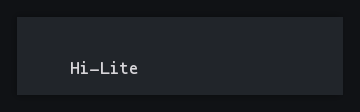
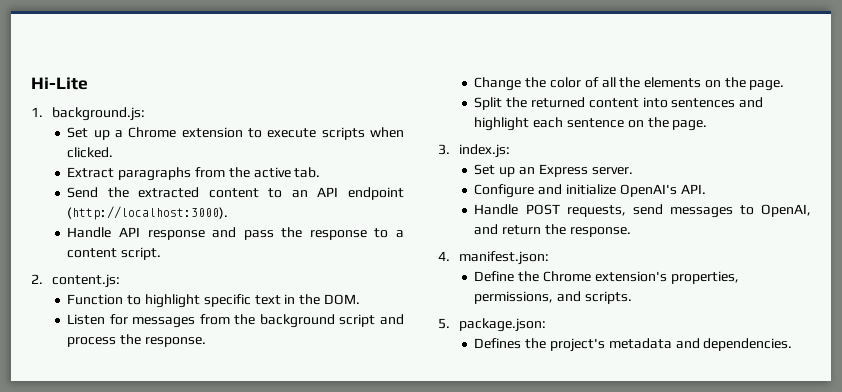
+ 1. background.js:
+ Set up a Chrome extension to execute scripts when clicked.
+ Extract paragraphs from the active tab.
+ Send the extracted content to an API endpoint (http://localhost:3000).
+ Handle API response and pass the response to a content script.
+ 2. content.js:
+ Function to highlight specific text in the DOM.
+ Listen for messages from the background script and process the response.
+ Change the color of all the elements on the page.
+ Split the returned content into sentences and highlight each sentence on the page.
+ 3. index.js:
+ Set up an Express server.
+ Configure and initialize OpenAI's API.
+ Handle POST requests, send messages to OpenAI, and return the response.
+ 4. manifest.json:
+ Define the Chrome extension's properties, permissions, and scripts.
+ 5. package.json:
+ Defines the project's metadata and dependencies.

